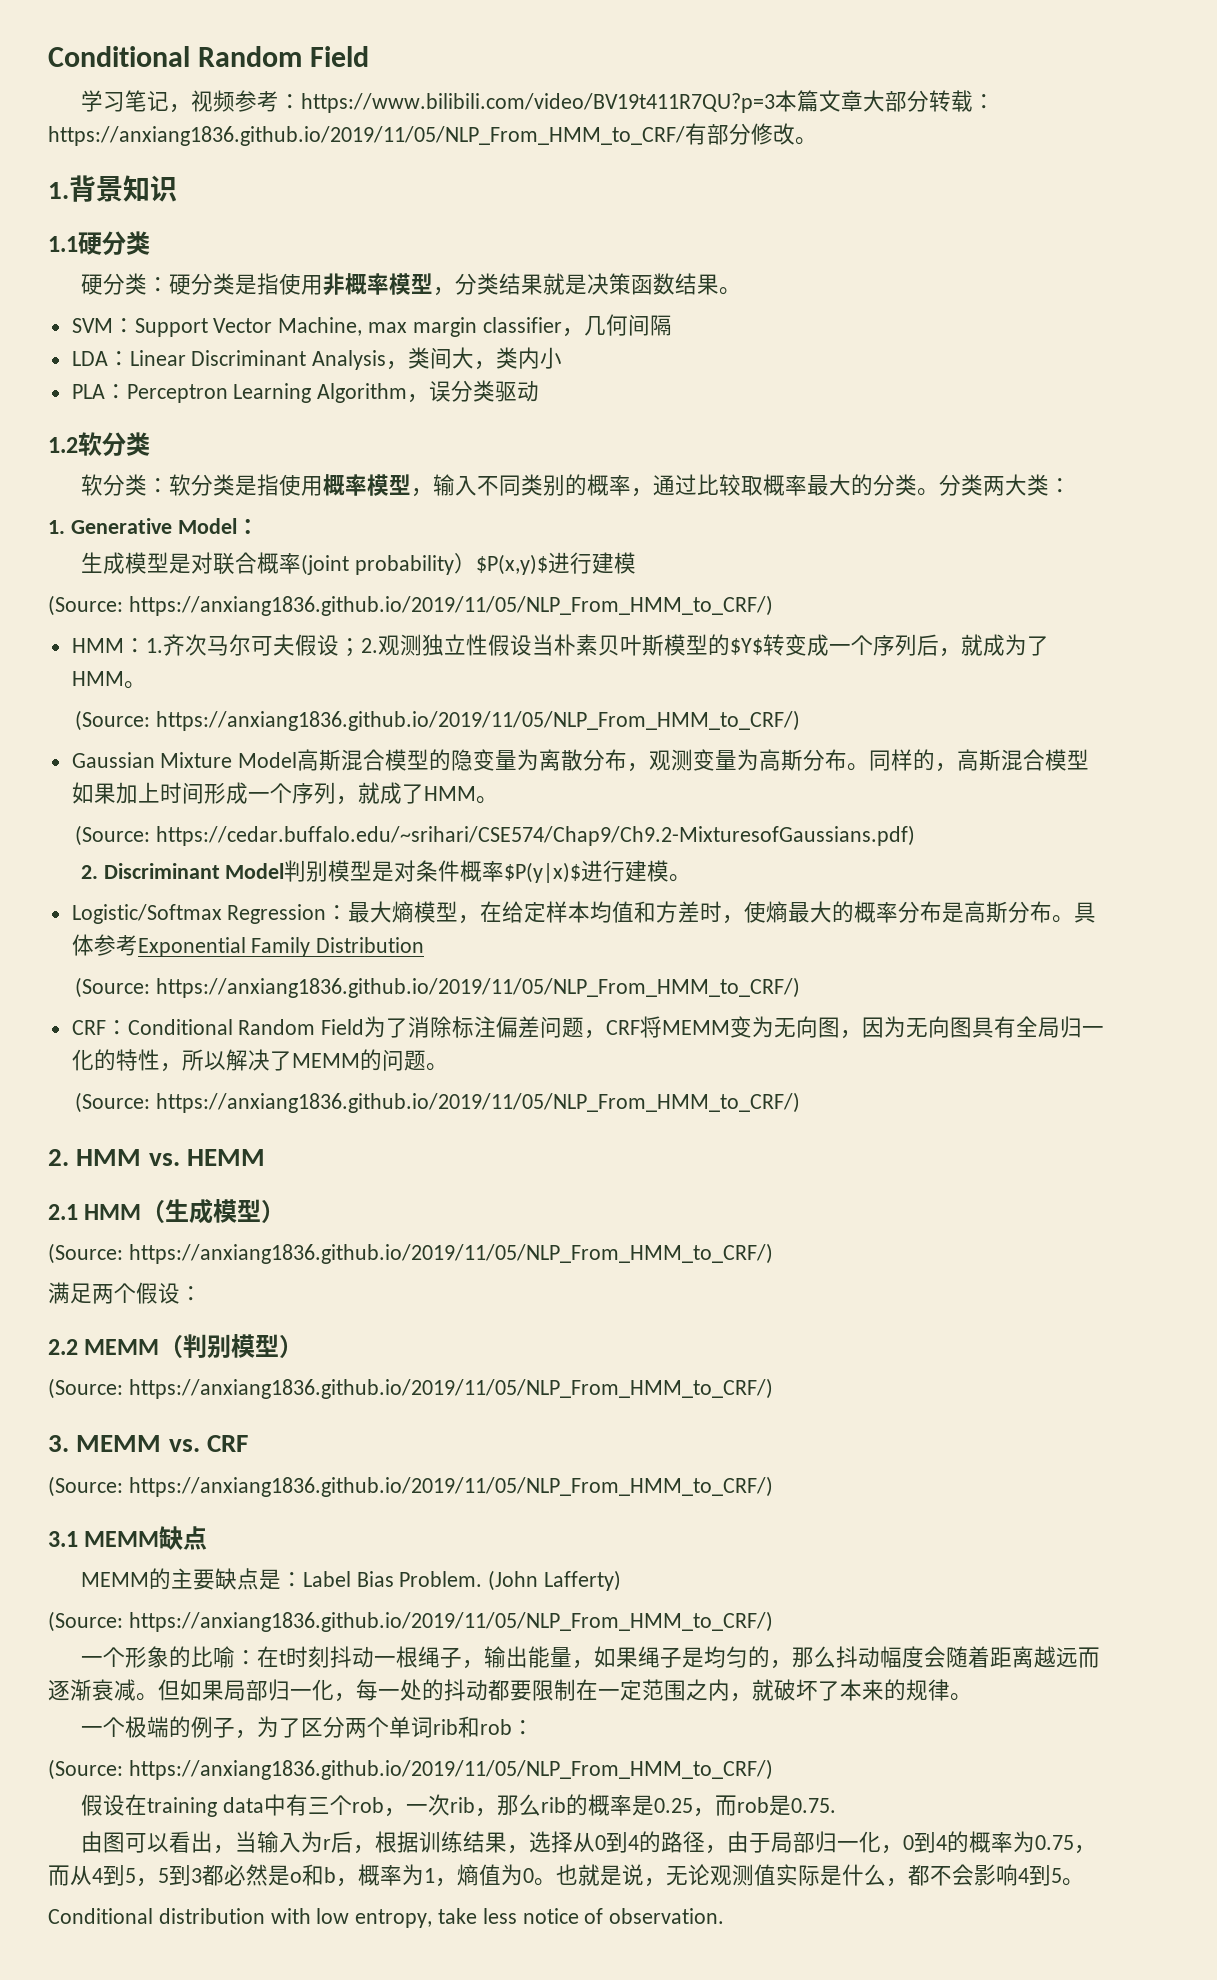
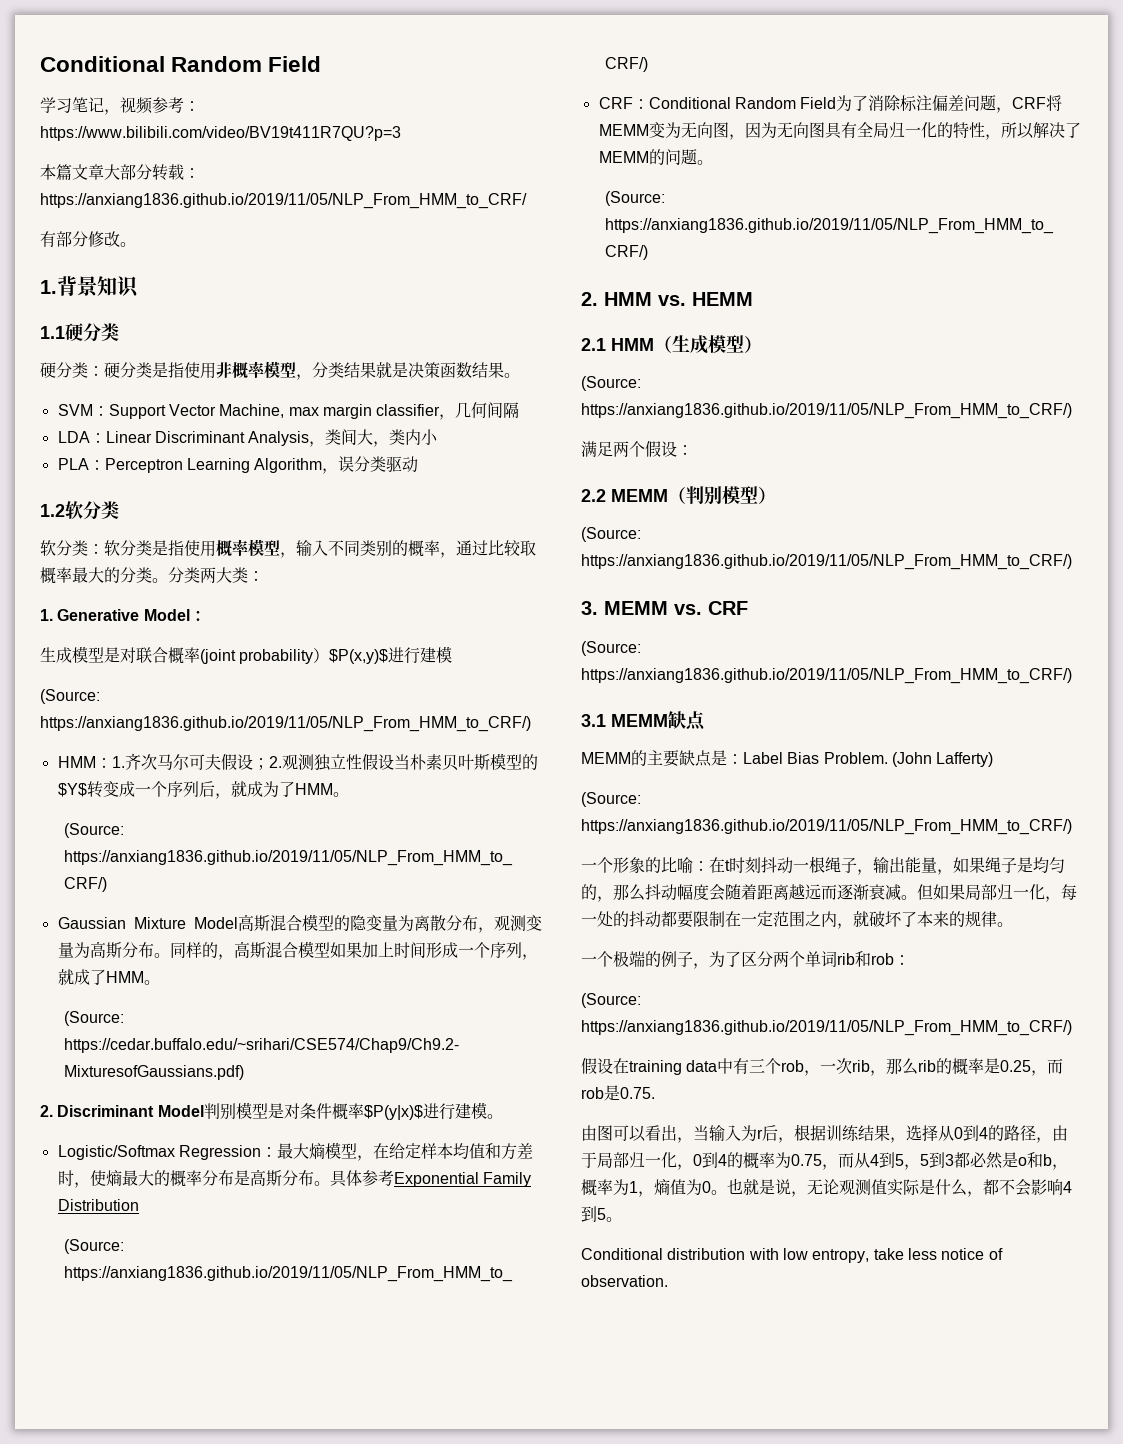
- 学习笔记，视频参考：https://www.bilibili.com/video/BV19t411R7QU?p=3本篇文章大部分转载：https://anxiang1836.github.io/2019/11/05/NLP_From_HMM_to_CRF/有部分修改。
+ 学习笔记，视频参考：https://www.bilibili.com/video/BV19t411R7QU?p=3
+ 本篇文章大部分转载：https://anxiang1836.github.io/2019/11/05/NLP_From_HMM_to_CRF/
+ 有部分修改。

